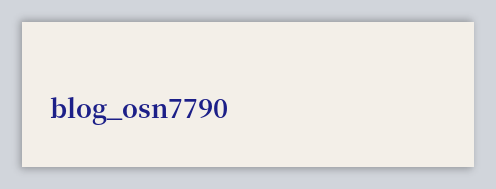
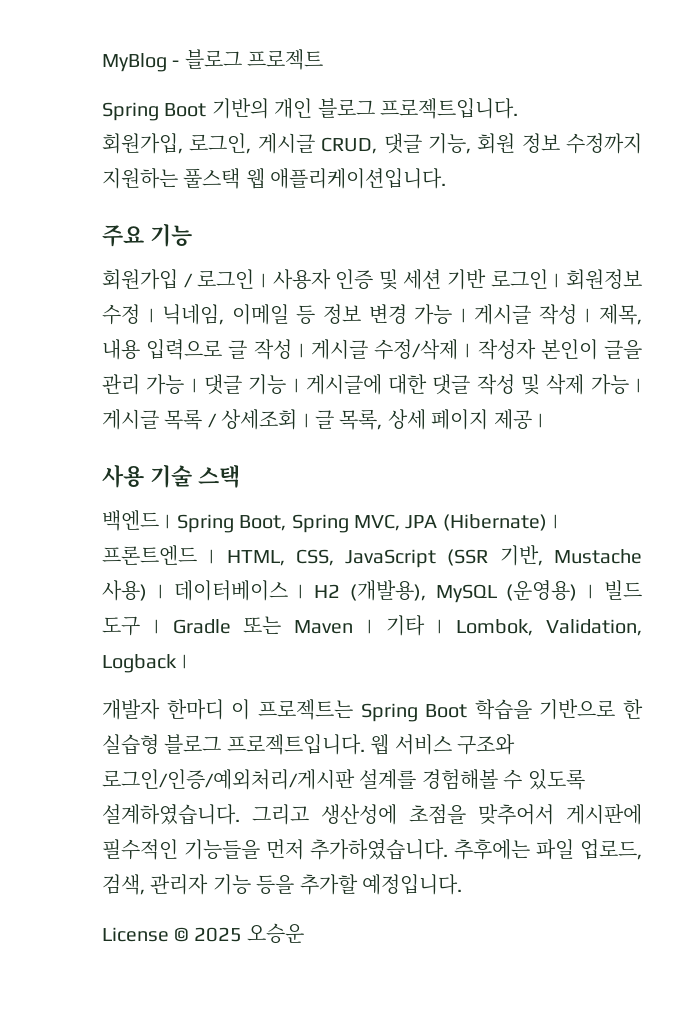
- blog_osn7790
+ MyBlog - 블로그 프로젝트
+ Spring Boot 기반의 개인 블로그 프로젝트입니다.
+ 회원가입, 로그인, 게시글 CRUD, 댓글 기능, 회원 정보 수정까지 지원하는 풀스택 웹 애플리케이션입니다.
+ 주요 기능
+ 회원가입 / 로그인 | 사용자 인증 및 세션 기반 로그인 | 회원정보 수정 | 닉네임, 이메일 등 정보 변경 가능 | 게시글 작성 | 제목, 내용 입력으로 글 작성 | 게시글 수정/삭제 | 작성자 본인이 글을 관리 가능 | 댓글 기능 | 게시글에 대한 댓글 작성 및 삭제 가능 | 게시글 목록 / 상세조회 | 글 목록, 상세 페이지 제공 |
+ 사용 기술 스택
+ 백엔드 | Spring Boot, Spring MVC, JPA (Hibernate) | 프론트엔드 | HTML, CSS, JavaScript (SSR 기반, Mustache 사용) | 데이터베이스 | H2 (개발용), MySQL (운영용) | 빌드 도구 | Gradle 또는 Maven | 기타 | Lombok, Validation, Logback |
+ 개발자 한마디 이 프로젝트는 Spring Boot 학습을 기반으로 한 실습형 블로그 프로젝트입니다. 웹 서비스 구조와 로그인/인증/예외처리/게시판 설계를 경험해볼 수 있도록 설계하였습니다. 그리고 생산성에 초점을 맞추어서 게시판에 필수적인 기능들을 먼저 추가하였습니다. 추후에는 파일 업로드, 검색, 관리자 기능 등을 추가할 예정입니다.
+ License © 2025 오승운

